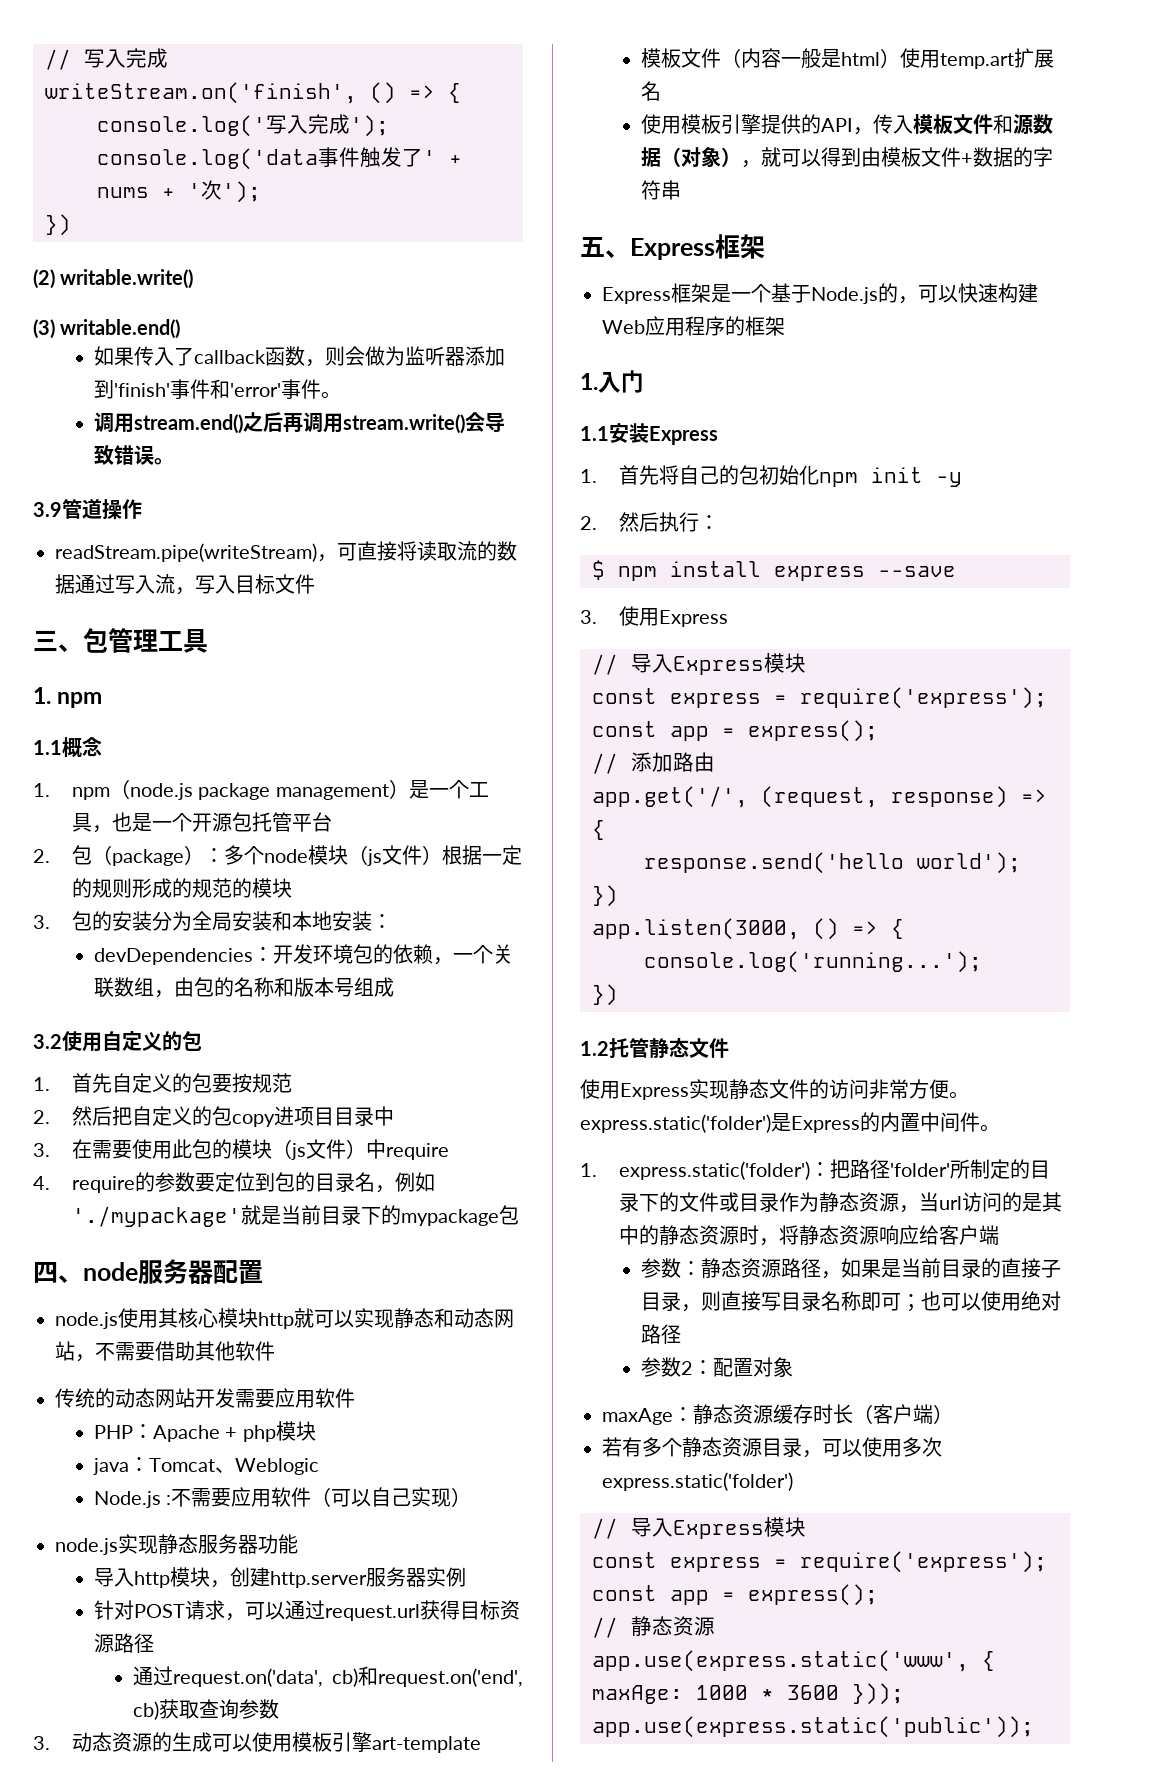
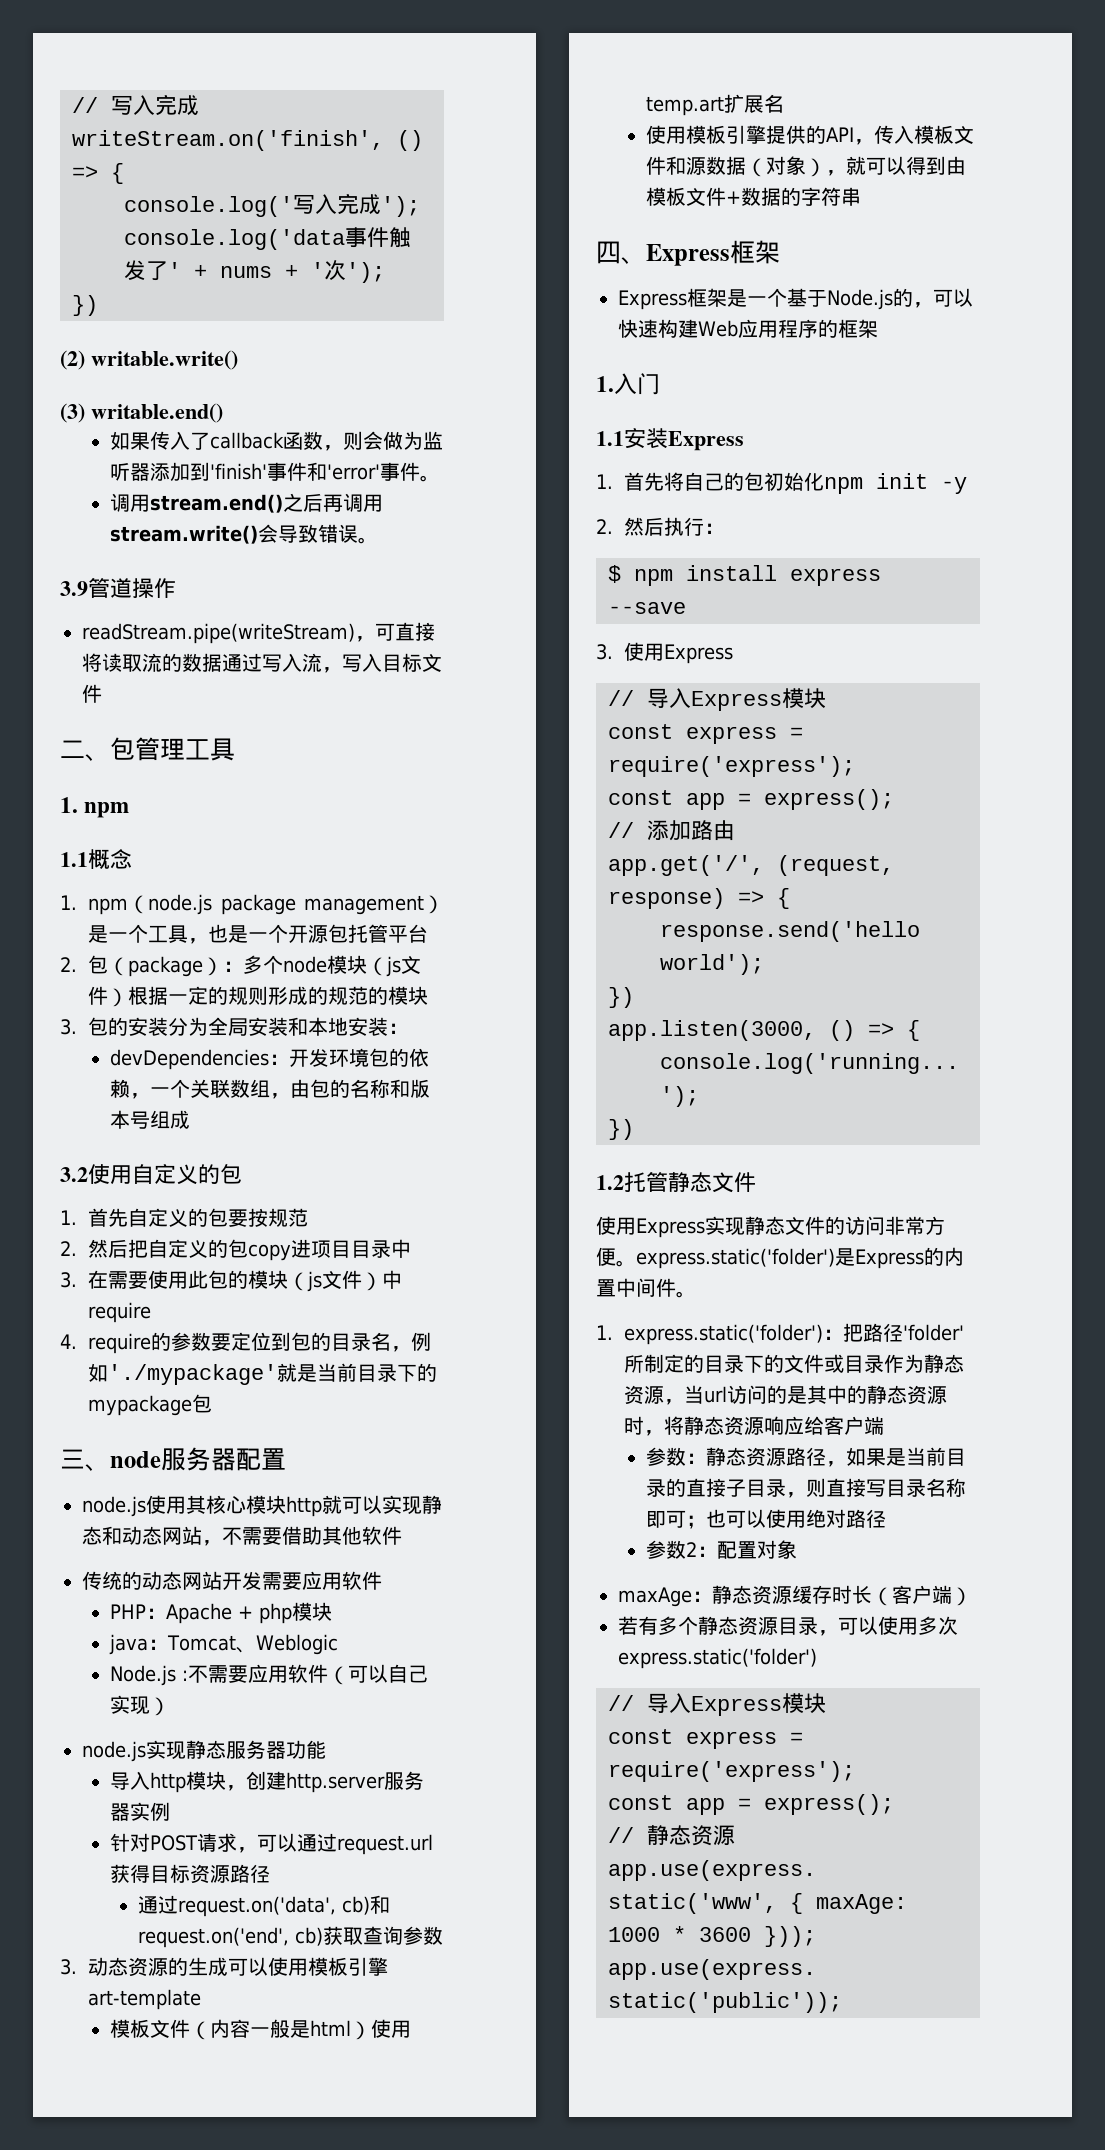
- 三、包管理工具
+ 二、包管理工具
- 四、node服务器配置
+ 三、node服务器配置
- 五、Express框架
+ 四、Express框架

